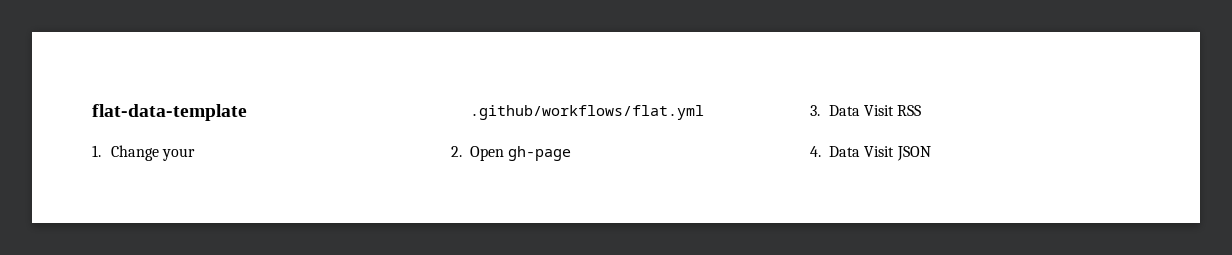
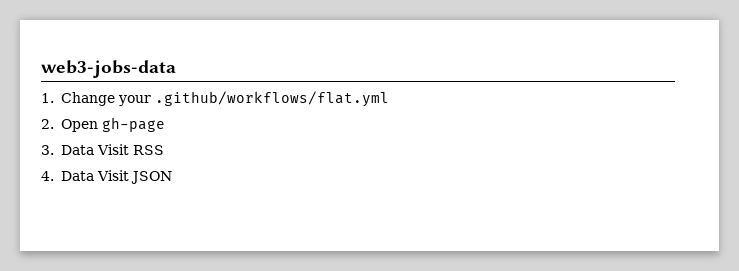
- flat-data-template
+ web3-jobs-data

